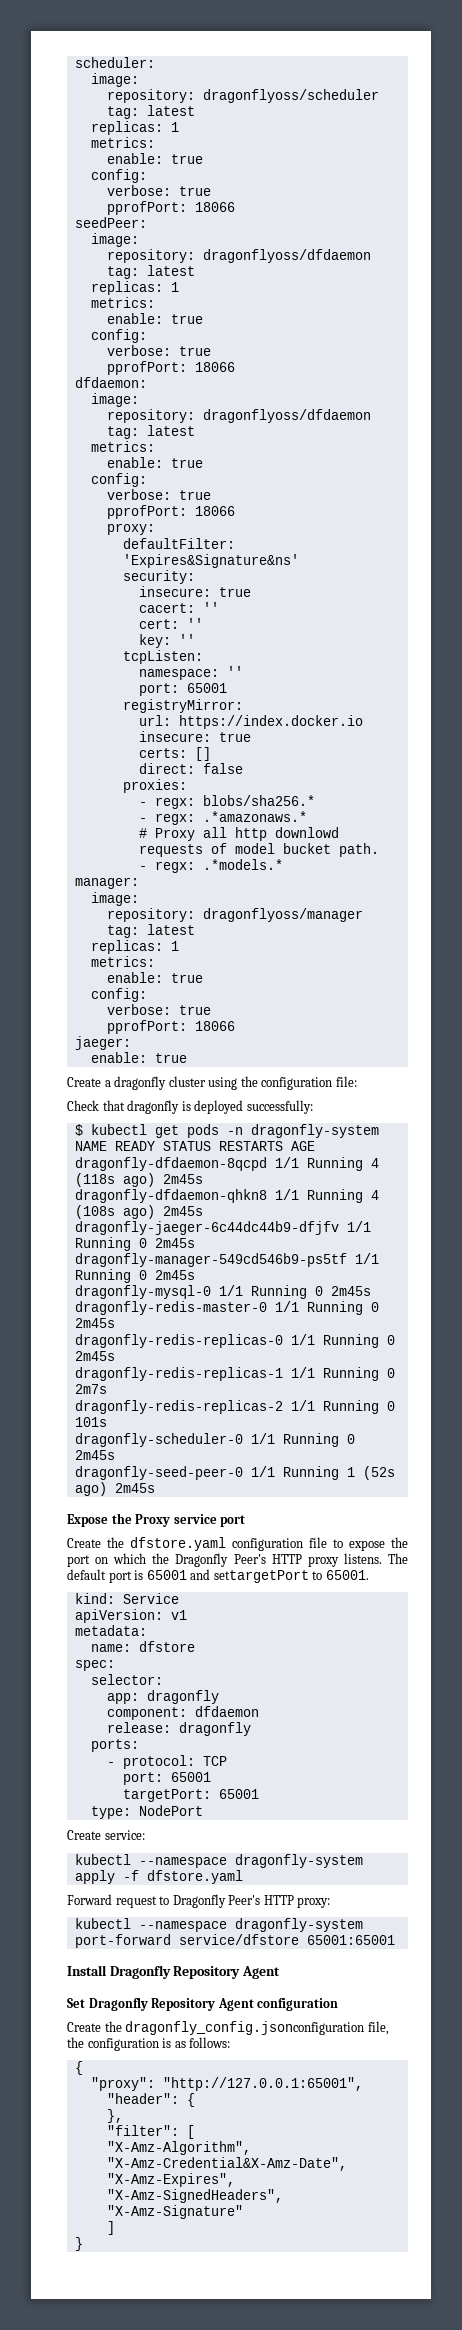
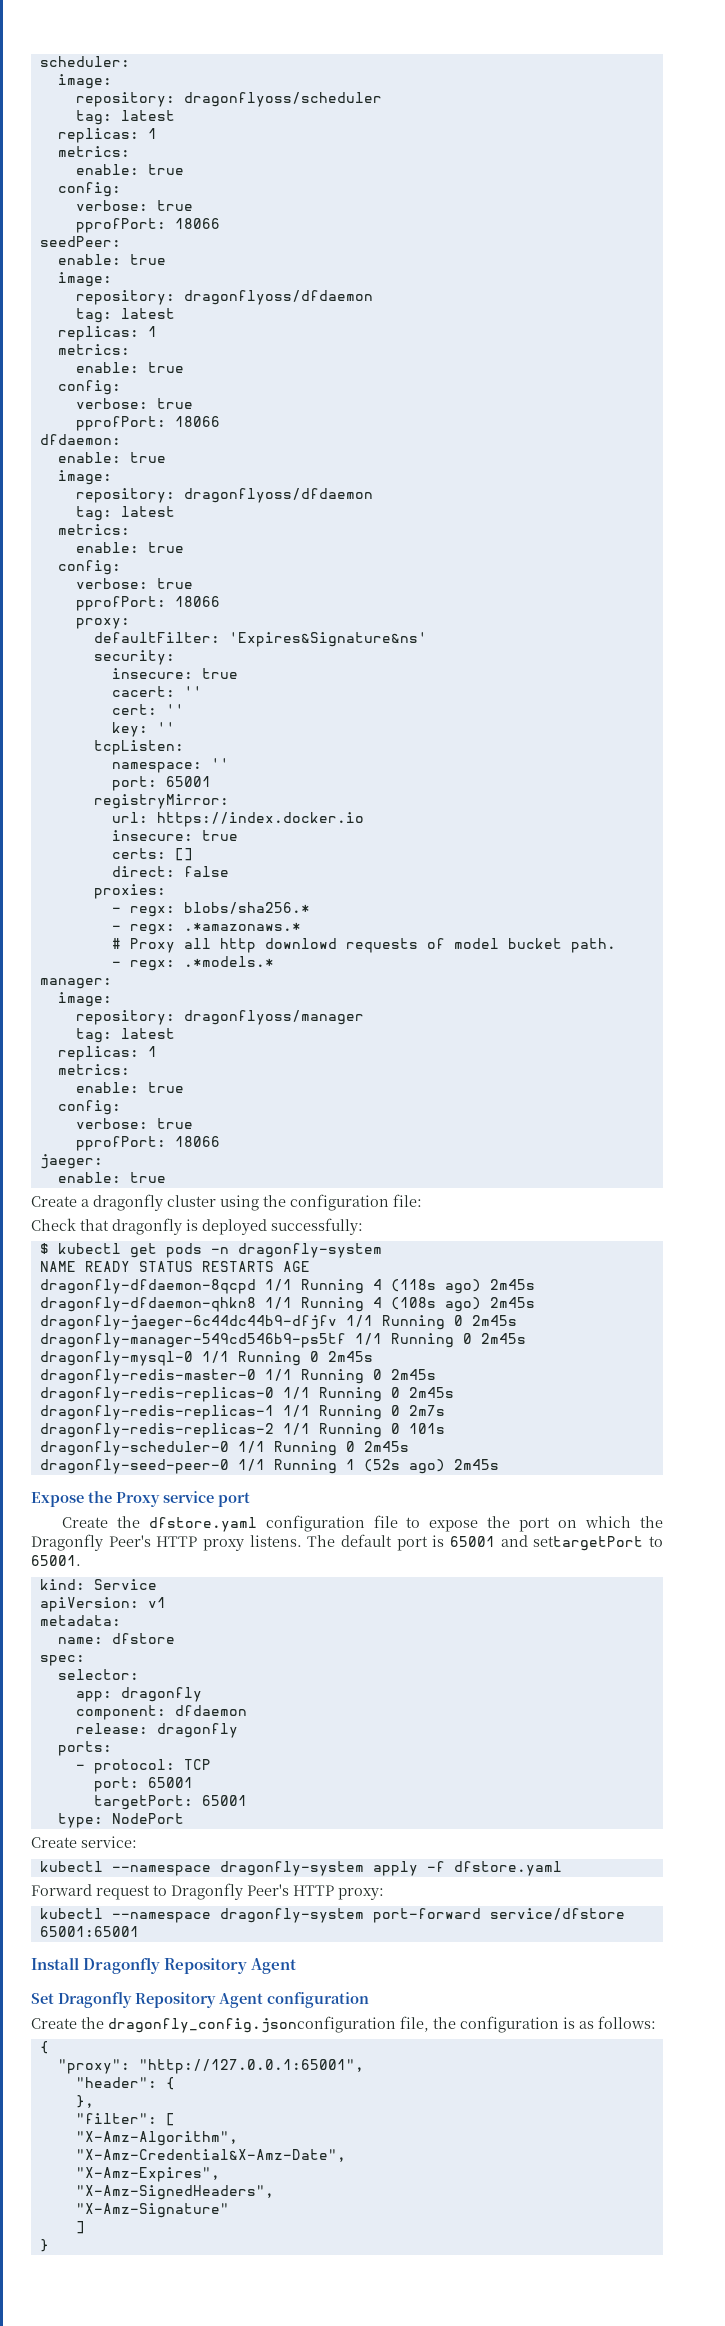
  seedPeer:
+ enable: true
  dfdaemon:
+ enable: true

